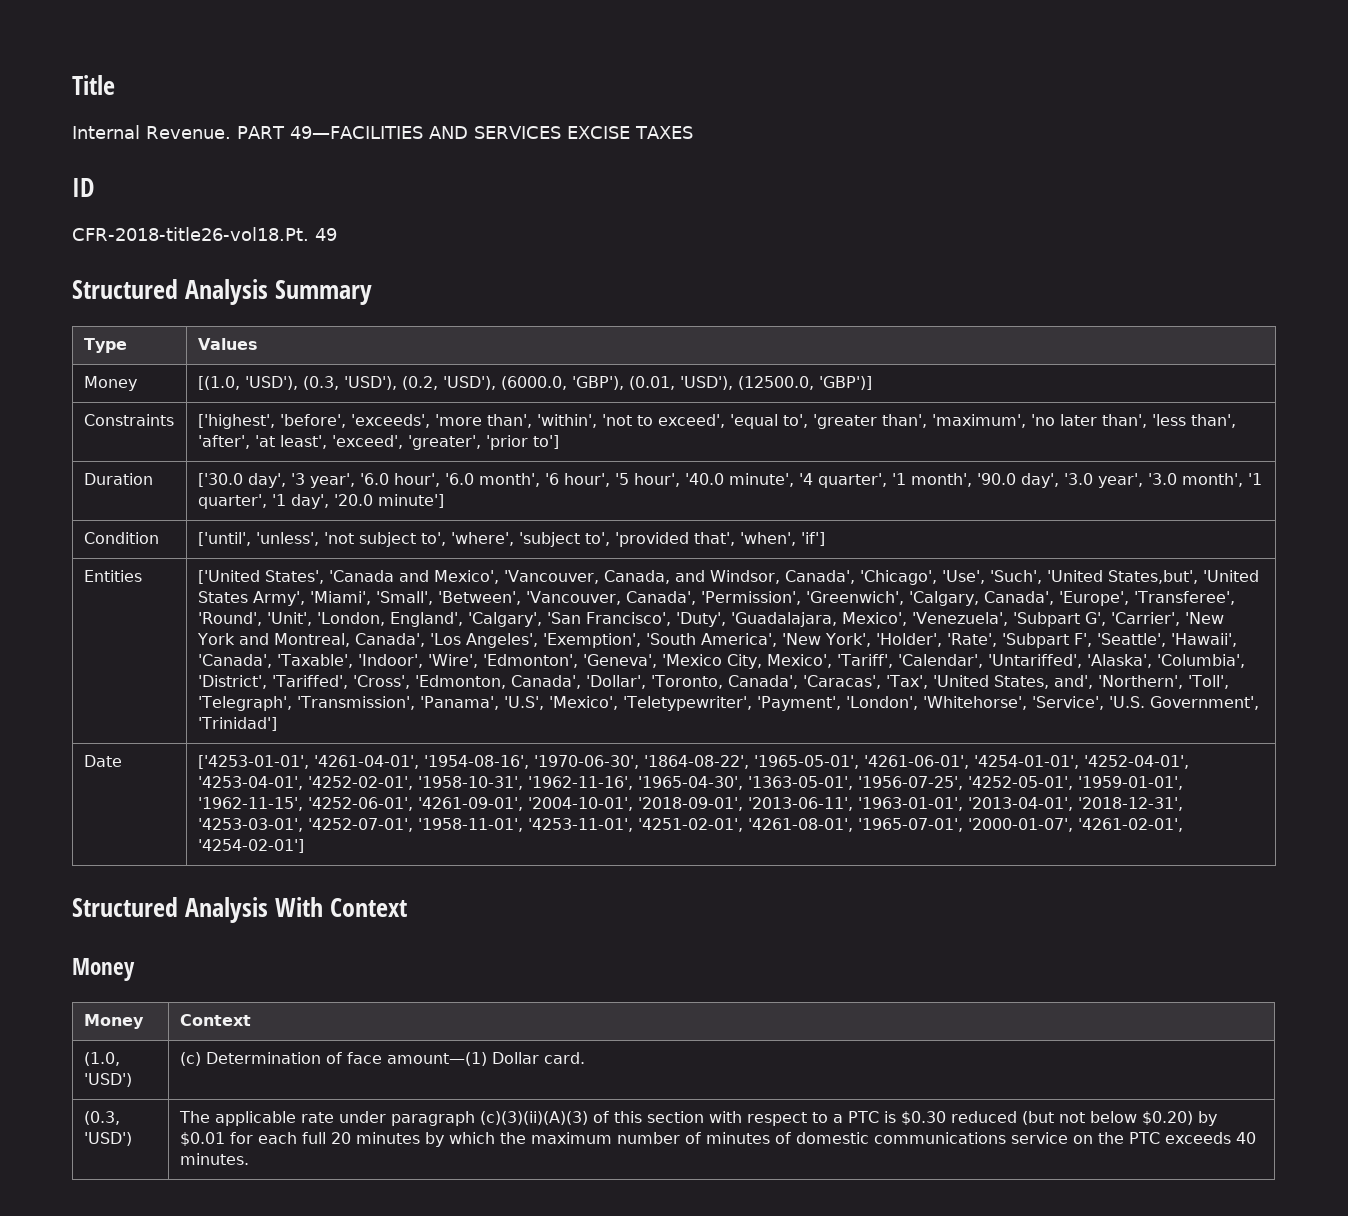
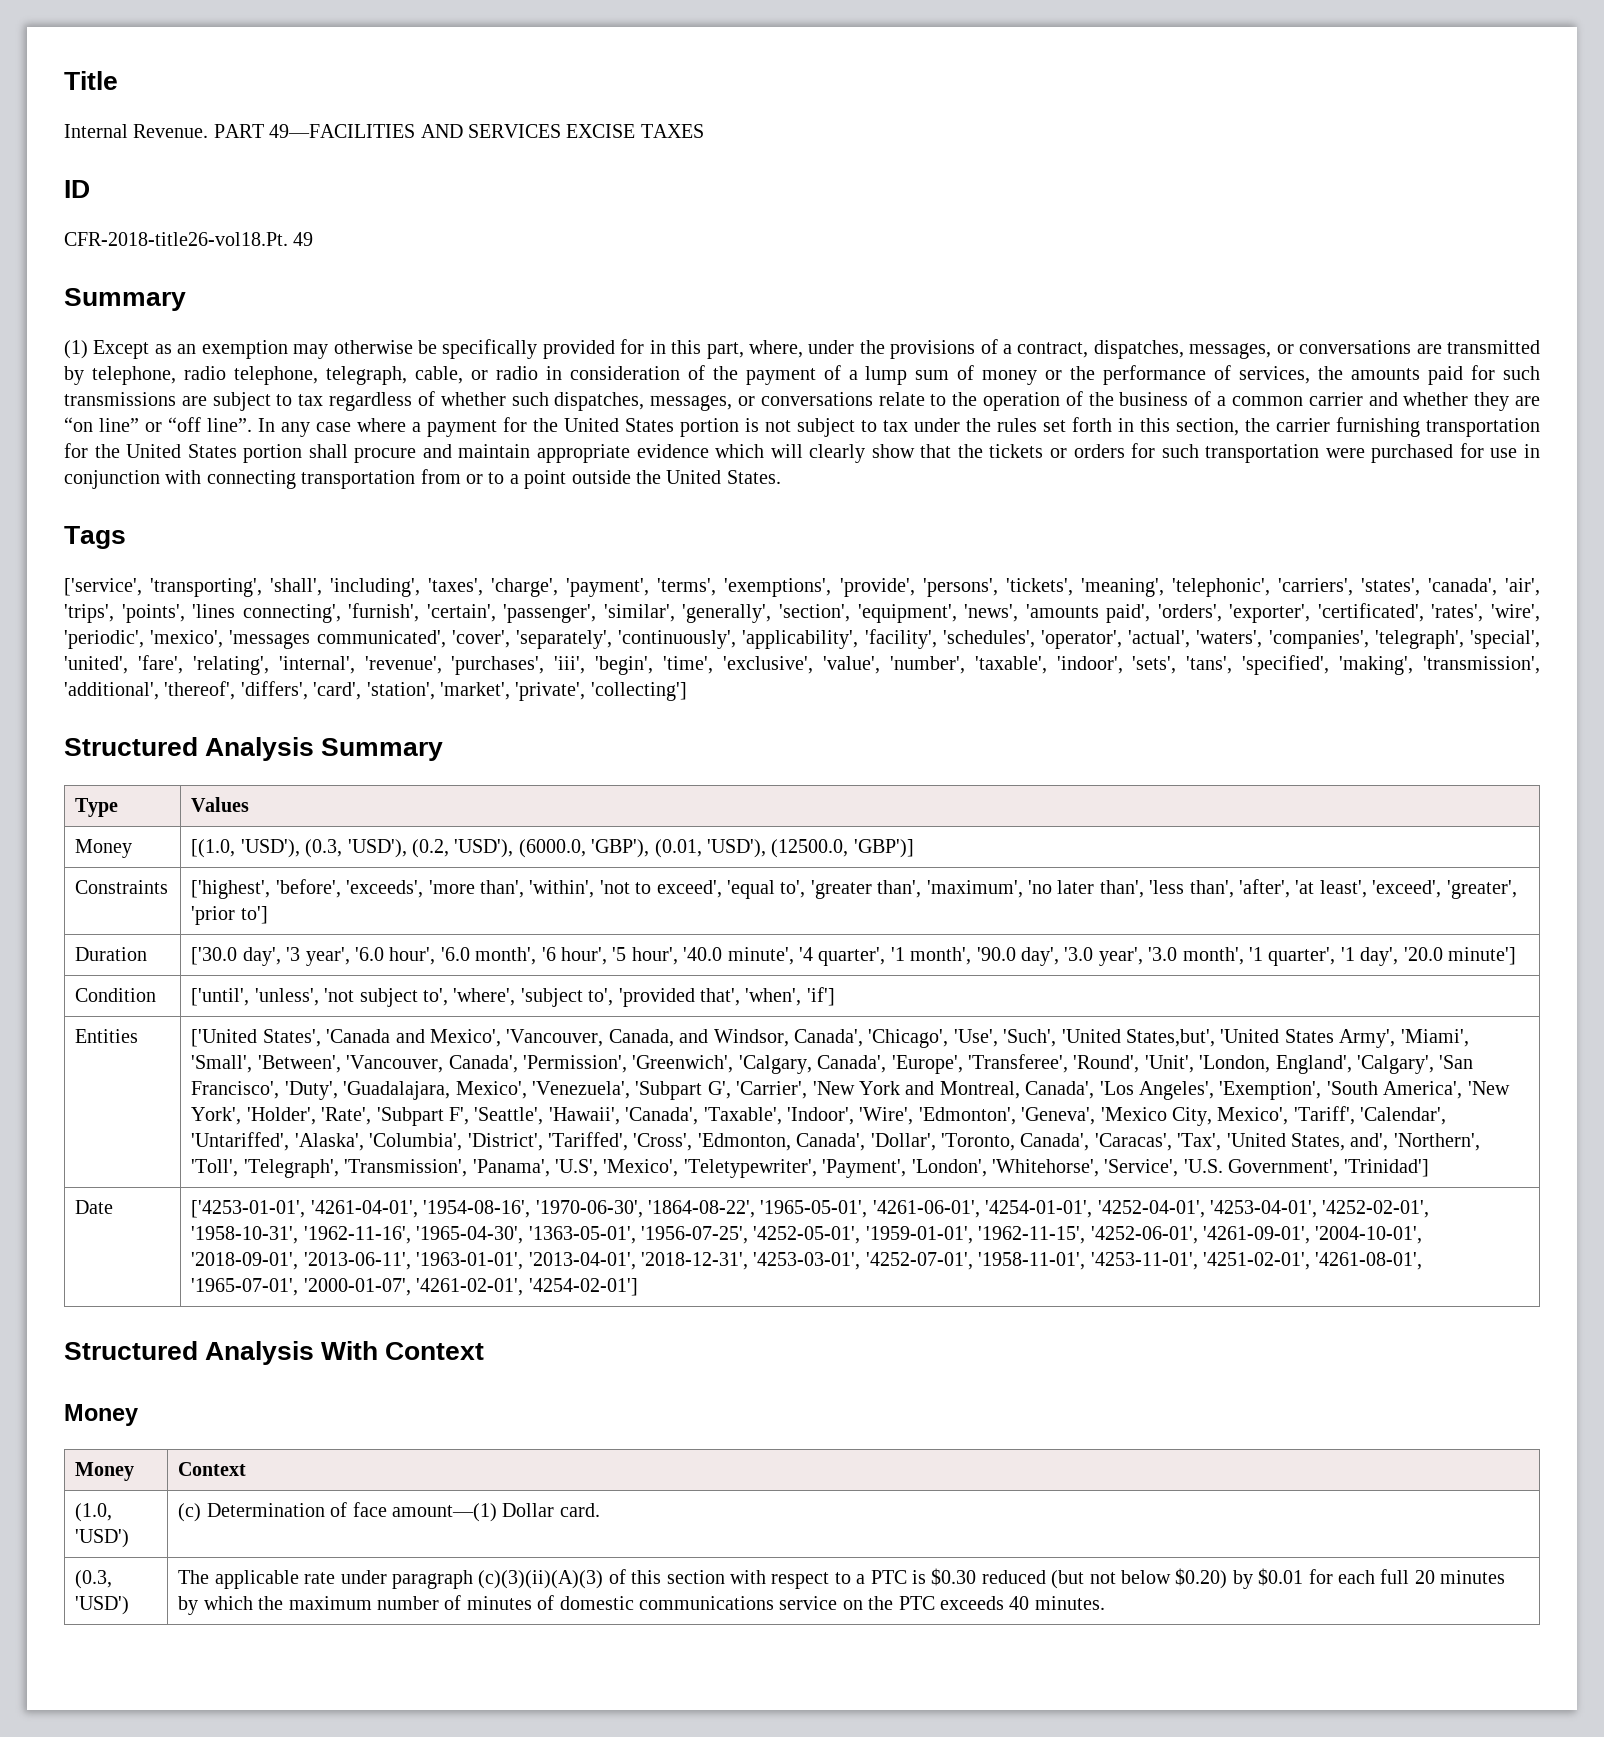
  CFR-2018-title26-vol18.Pt. 49
+ Summary
+ (1) Except as an exemption may otherwise be specifically provided for in this part, where, under the provisions of a contract, dispatches, messages, or conversations are transmitted by telephone, radio telephone, telegraph, cable, or radio in consideration of the payment of a lump sum of money or the performance of services, the amounts paid for such transmissions are subject to tax regardless of whether such dispatches, messages, or conversations relate to the operation of the business of a common carrier and whether they are “on line” or “off line”. In any case where a payment for the United States portion is not subject to tax under the rules set forth in this section, the carrier furnishing transportation for the United States portion shall procure and maintain appropriate evidence which will clearly show that the tickets or orders for such transportation were purchased for use in conjunction with connecting transportation from or to a point outside the United States.
+ Tags
+ ['service', 'transporting', 'shall', 'including', 'taxes', 'charge', 'payment', 'terms', 'exemptions', 'provide', 'persons', 'tickets', 'meaning', 'telephonic', 'carriers', 'states', 'canada', 'air', 'trips', 'points', 'lines connecting', 'furnish', 'certain', 'passenger', 'similar', 'generally', 'section', 'equipment', 'news', 'amounts paid', 'orders', 'exporter', 'certificated', 'rates', 'wire', 'periodic', 'mexico', 'messages communicated', 'cover', 'separately', 'continuously', 'applicability', 'facility', 'schedules', 'operator', 'actual', 'waters', 'companies', 'telegraph', 'special', 'united', 'fare', 'relating', 'internal', 'revenue', 'purchases', 'iii', 'begin', 'time', 'exclusive', 'value', 'number', 'taxable', 'indoor', 'sets', 'tans', 'specified', 'making', 'transmission', 'additional', 'thereof', 'differs', 'card', 'station', 'market', 'private', 'collecting']

